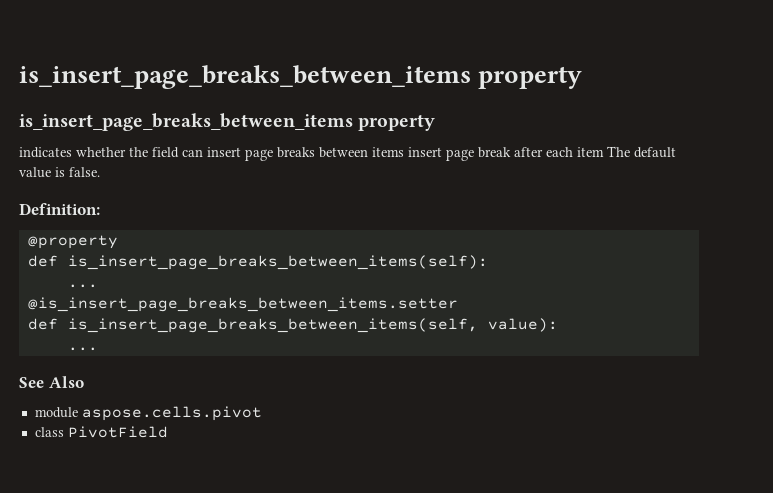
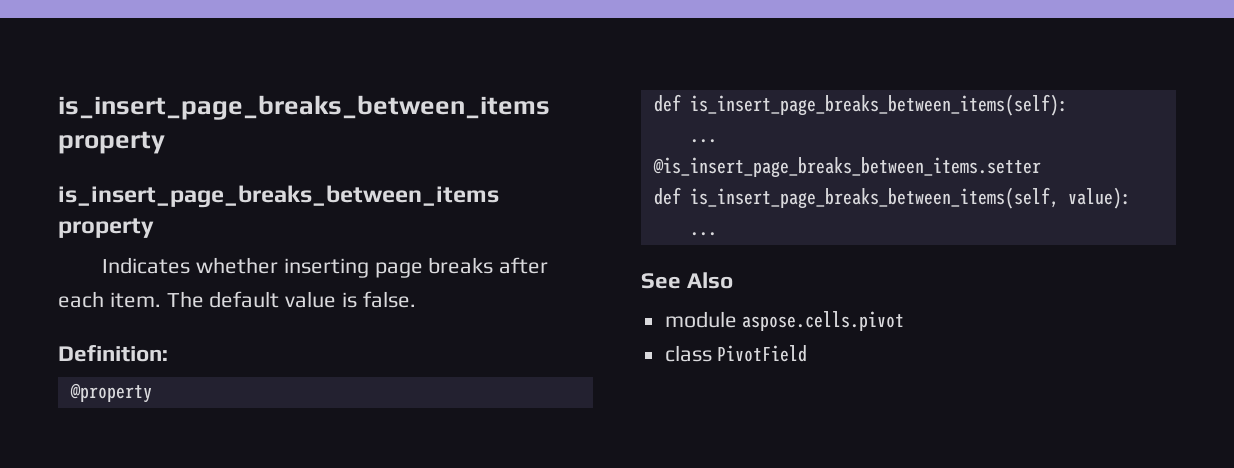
- indicates whether the field can insert page breaks between items insert page break after each item The default value is false.
+ Indicates whether inserting page breaks after each item. The default value is false.

